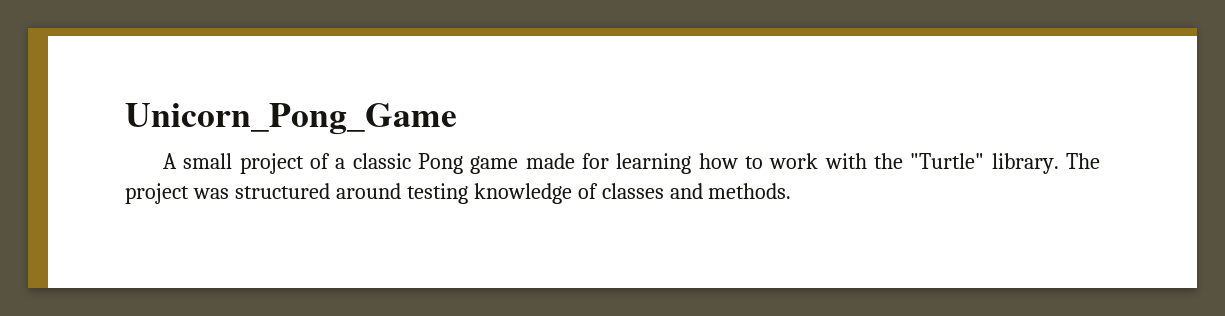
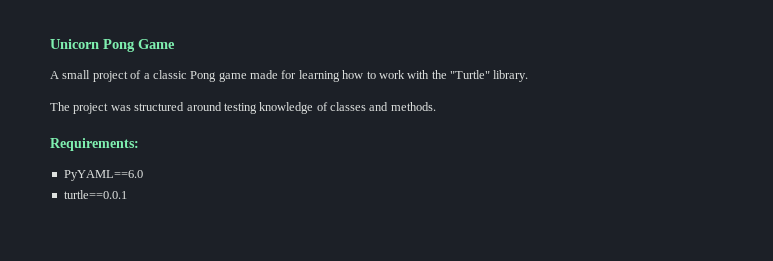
- Unicorn_Pong_Game
+ Unicorn Pong Game
- A small project of a classic Pong game made for learning how to work with the "Turtle" library. The project was structured around testing knowledge of classes and methods.
+ A small project of a classic Pong game made for learning how to work with the "Turtle" library.
+ The project was structured around testing knowledge of classes and methods.
+ Requirements:
+ PyYAML==6.0
+ turtle==0.0.1

